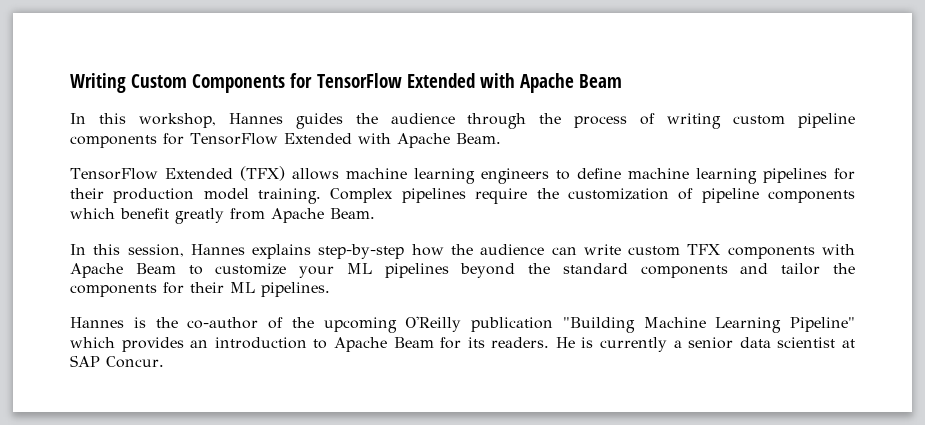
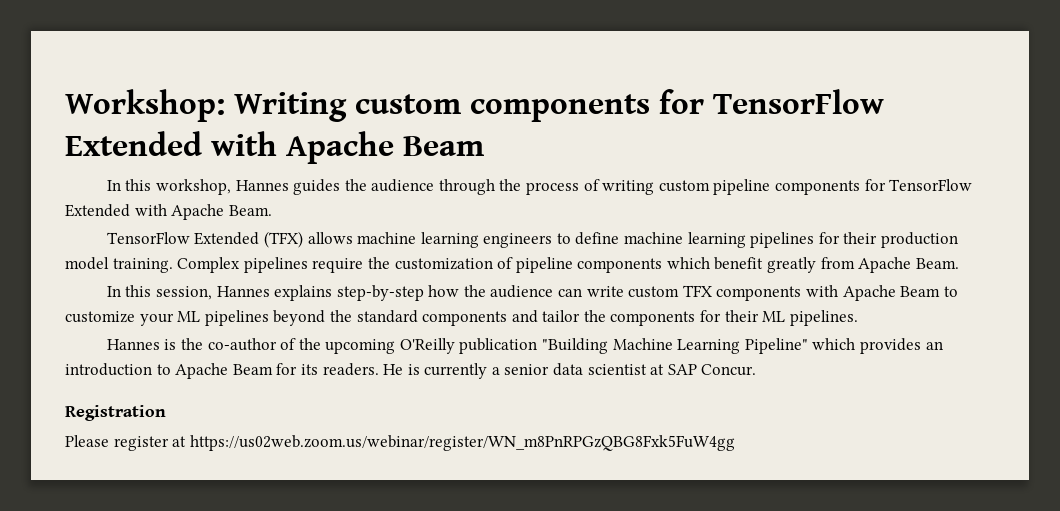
- Writing Custom Components for TensorFlow Extended with Apache Beam
+ Workshop: Writing custom components for TensorFlow Extended with Apache Beam
+ Registration
+ Please register at https://us02web.zoom.us/webinar/register/WN_m8PnRPGzQBG8Fxk5FuW4gg

